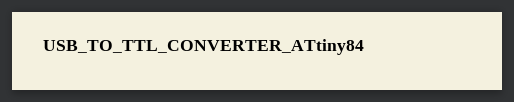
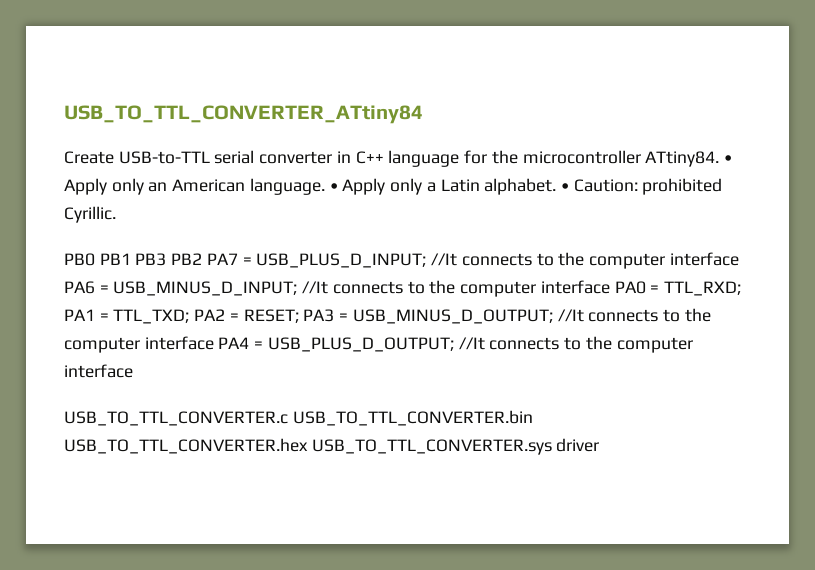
+ Create USB-to-TTL serial converter in C++ language for the microcontroller ATtiny84. • Apply only an American language. • Apply only a Latin alphabet. • Caution: prohibited Cyrillic.
+ PB0 PB1 PB3 PB2 PA7 = USB_PLUS_D_INPUT; //It connects to the computer interface PA6 = USB_MINUS_D_INPUT; //It connects to the computer interface PA0 = TTL_RXD; PA1 = TTL_TXD; PA2 = RESET; PA3 = USB_MINUS_D_OUTPUT; //It connects to the computer interface PA4 = USB_PLUS_D_OUTPUT; //It connects to the computer interface
+ USB_TO_TTL_CONVERTER.c USB_TO_TTL_CONVERTER.bin USB_TO_TTL_CONVERTER.hex USB_TO_TTL_CONVERTER.sys driver

